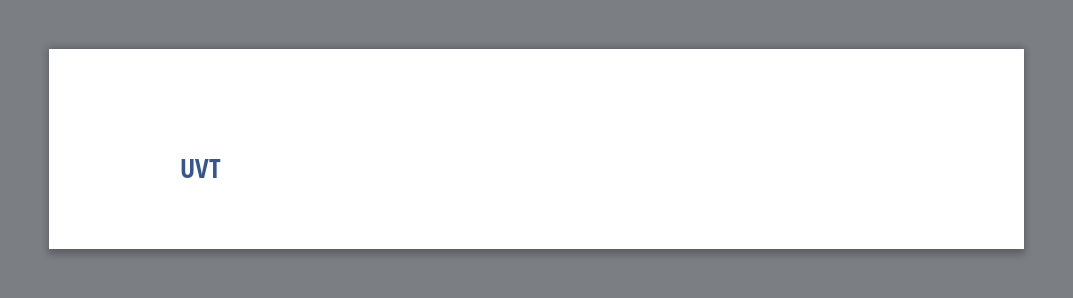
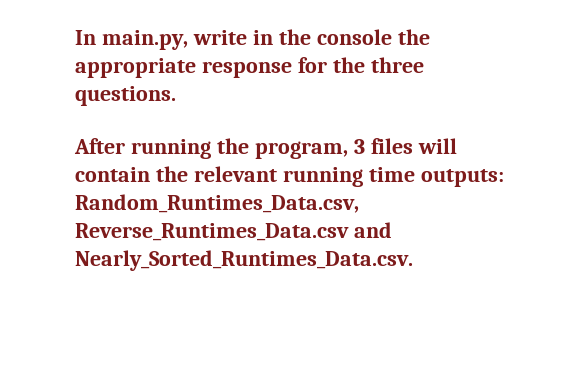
- UVT
+ In main.py, write in the console the appropriate response for the three questions.
+ After running the program, 3 files will contain the relevant running time outputs: Random_Runtimes_Data.csv, Reverse_Runtimes_Data.csv and Nearly_Sorted_Runtimes_Data.csv.

